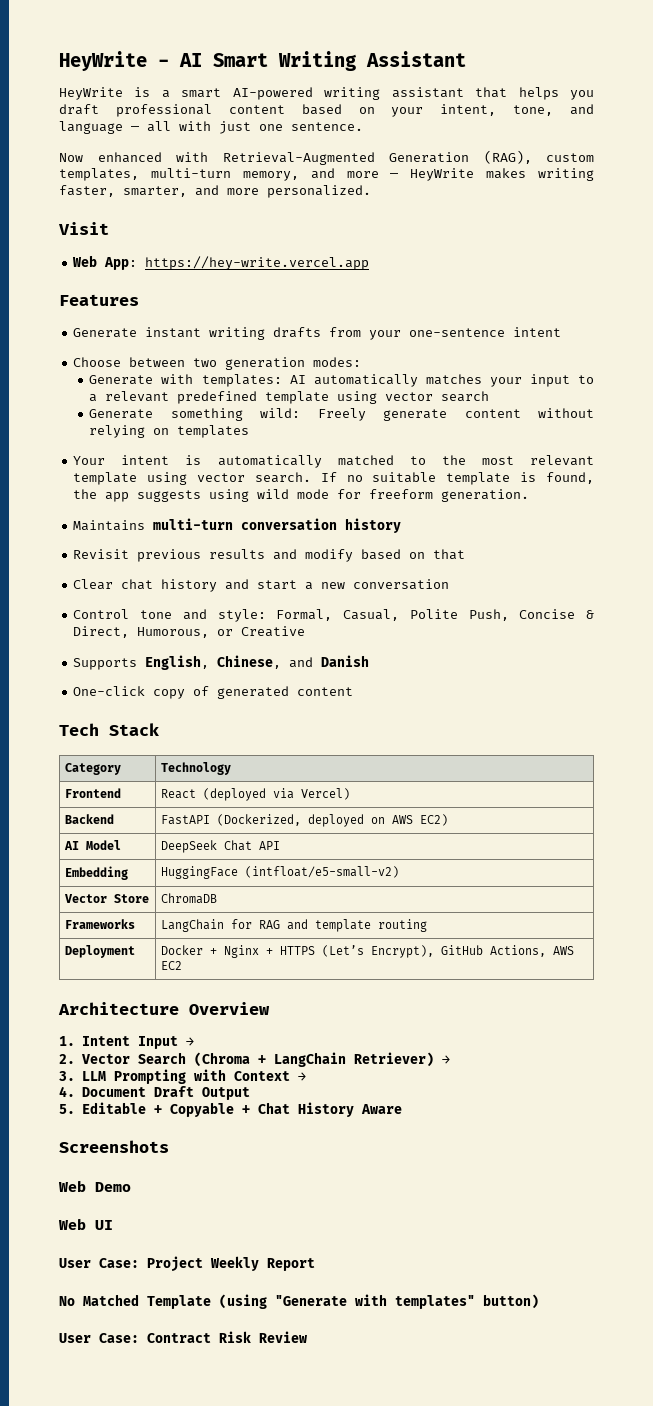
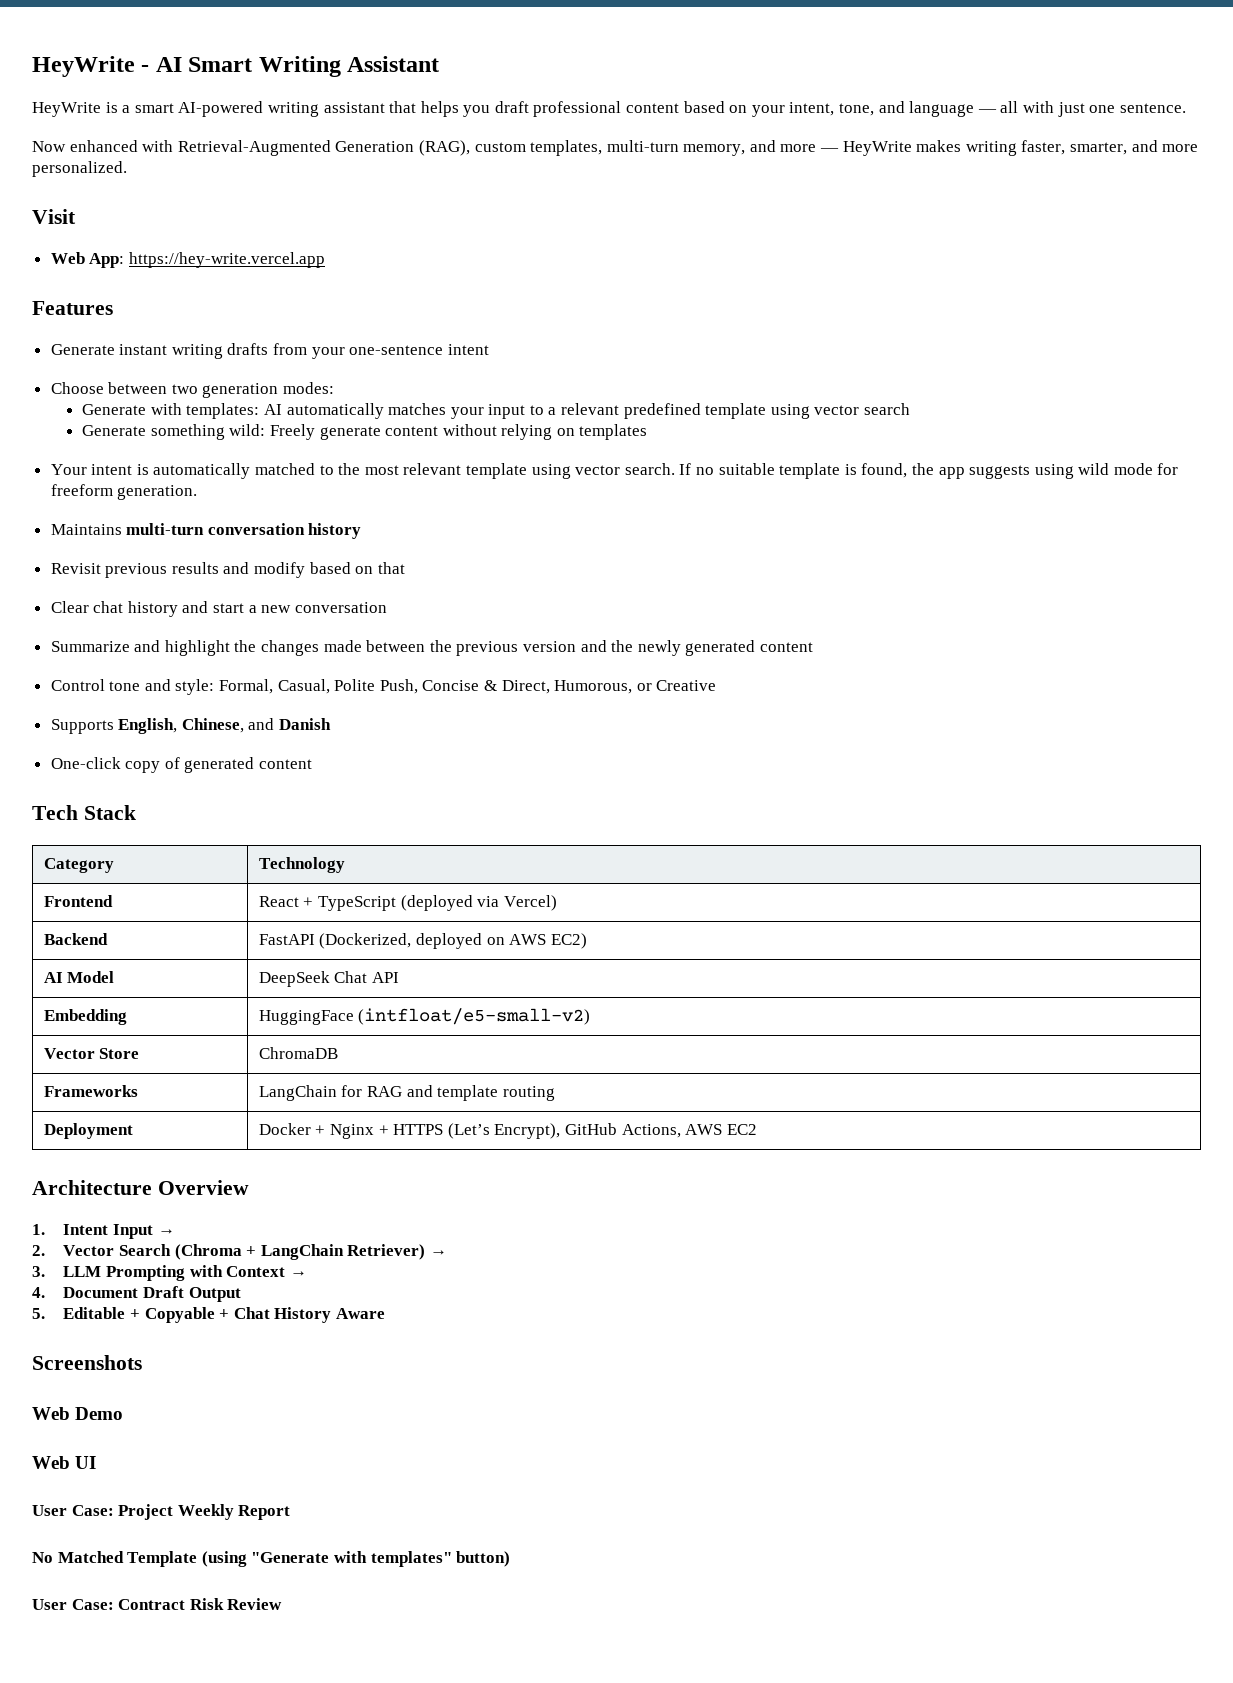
+ Summarize and highlight the changes made between the previous version and the newly generated content
- Frontend | React (deployed via Vercel)
+ Frontend | React + TypeScript (deployed via Vercel)

